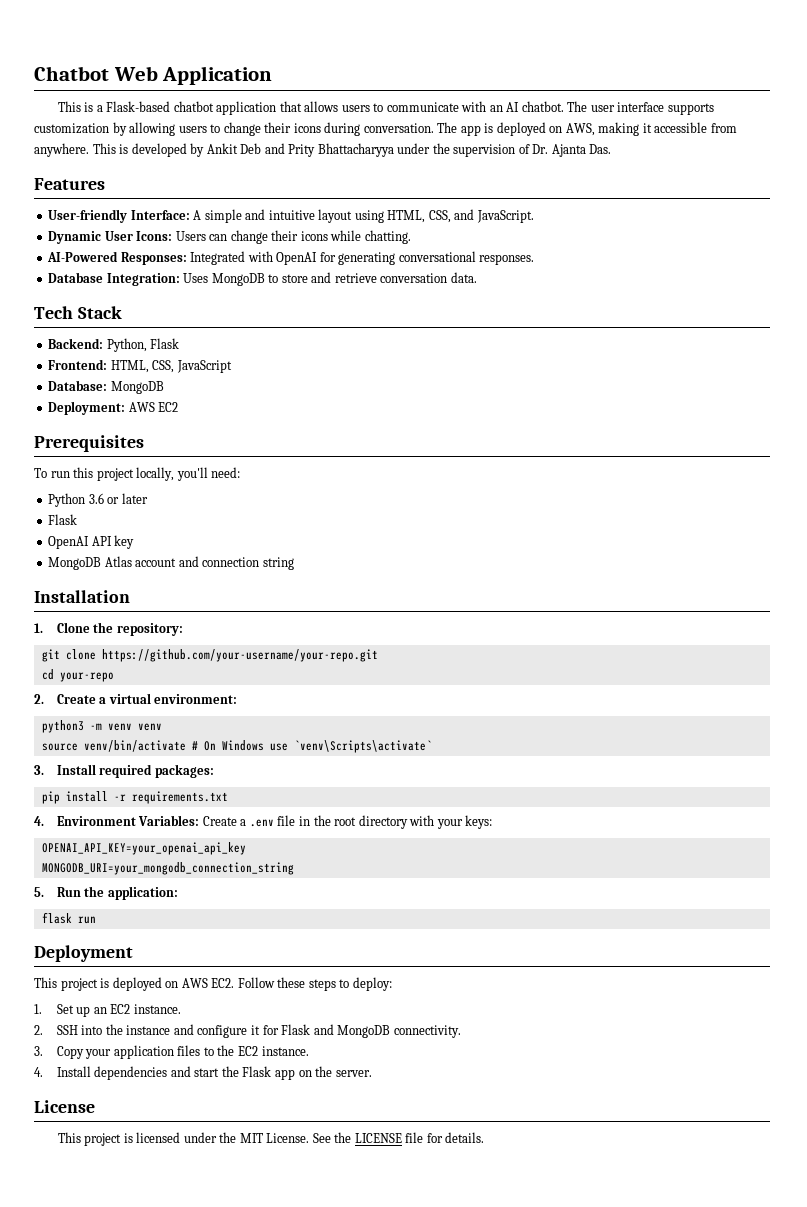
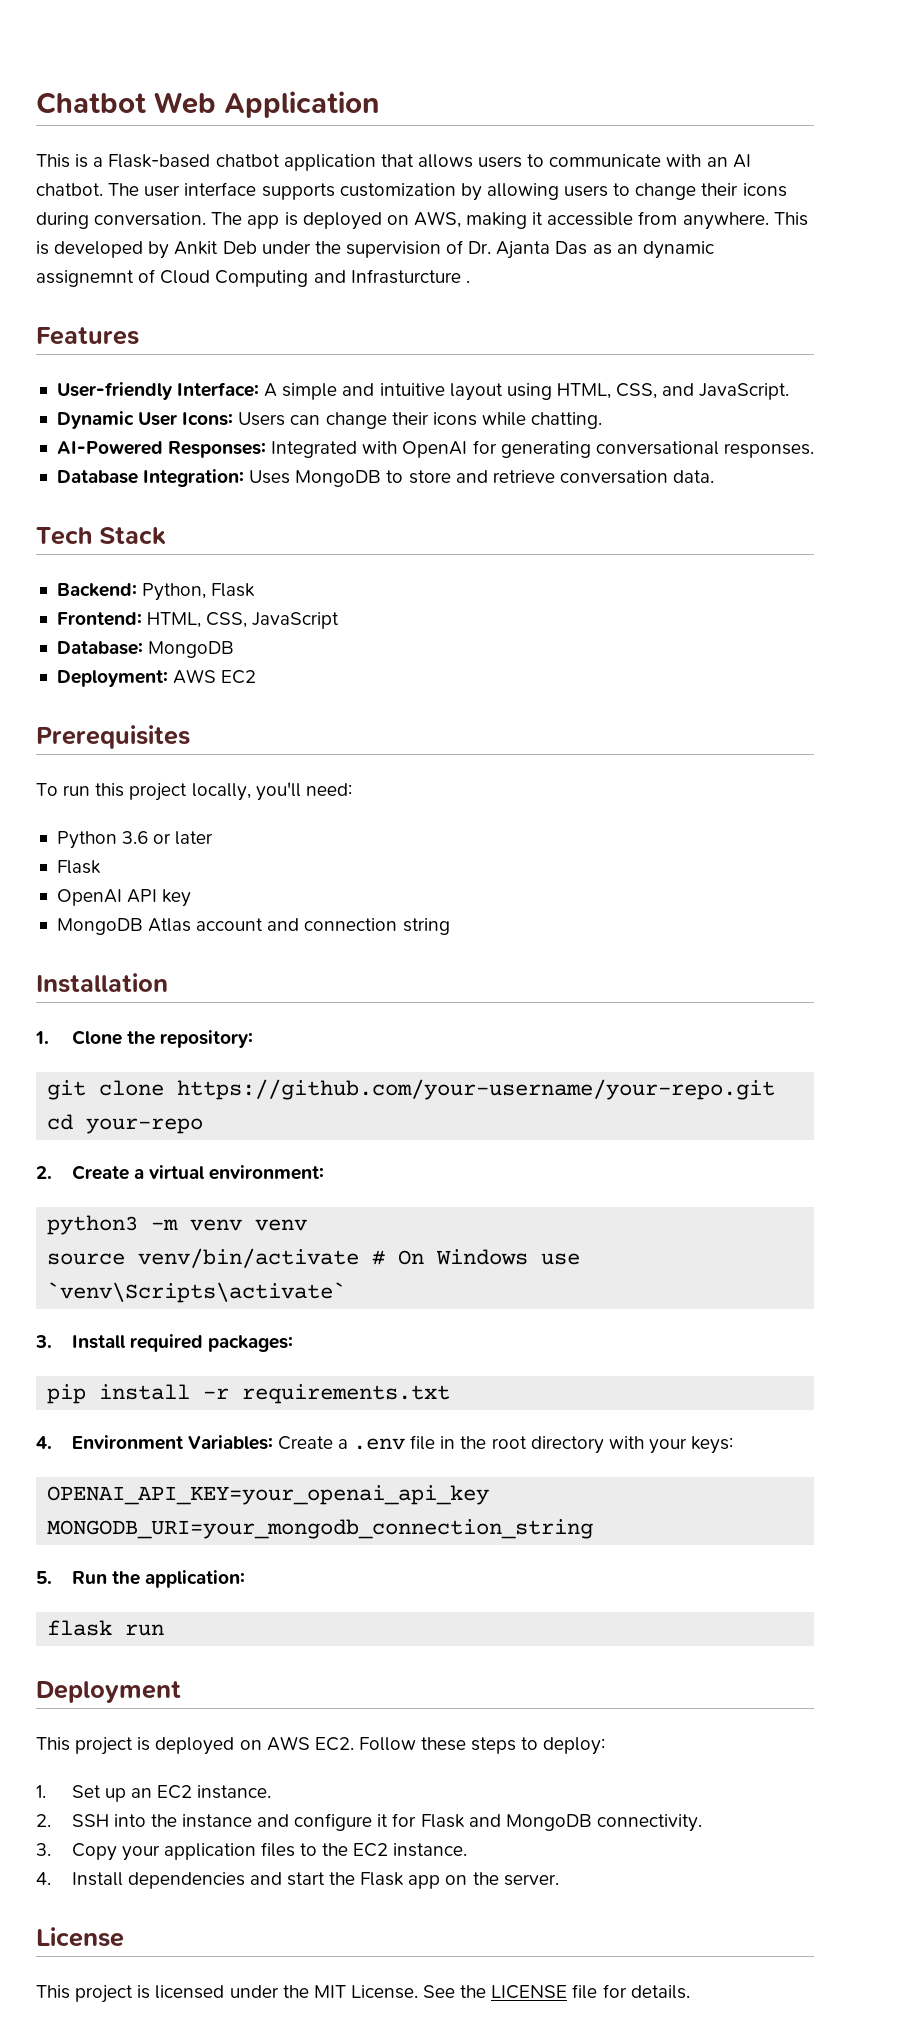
- This is developed by Ankit Deb and Prity Bhattacharyya under the supervision of Dr. Ajanta Das.
+ This is developed by Ankit Deb under the supervision of Dr. Ajanta Das as an dynamic assignemnt of Cloud Computing and Infrasturcture .

